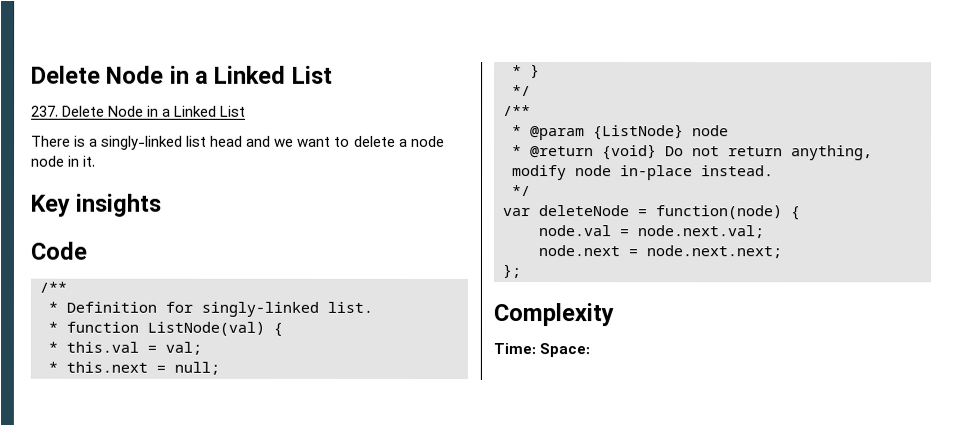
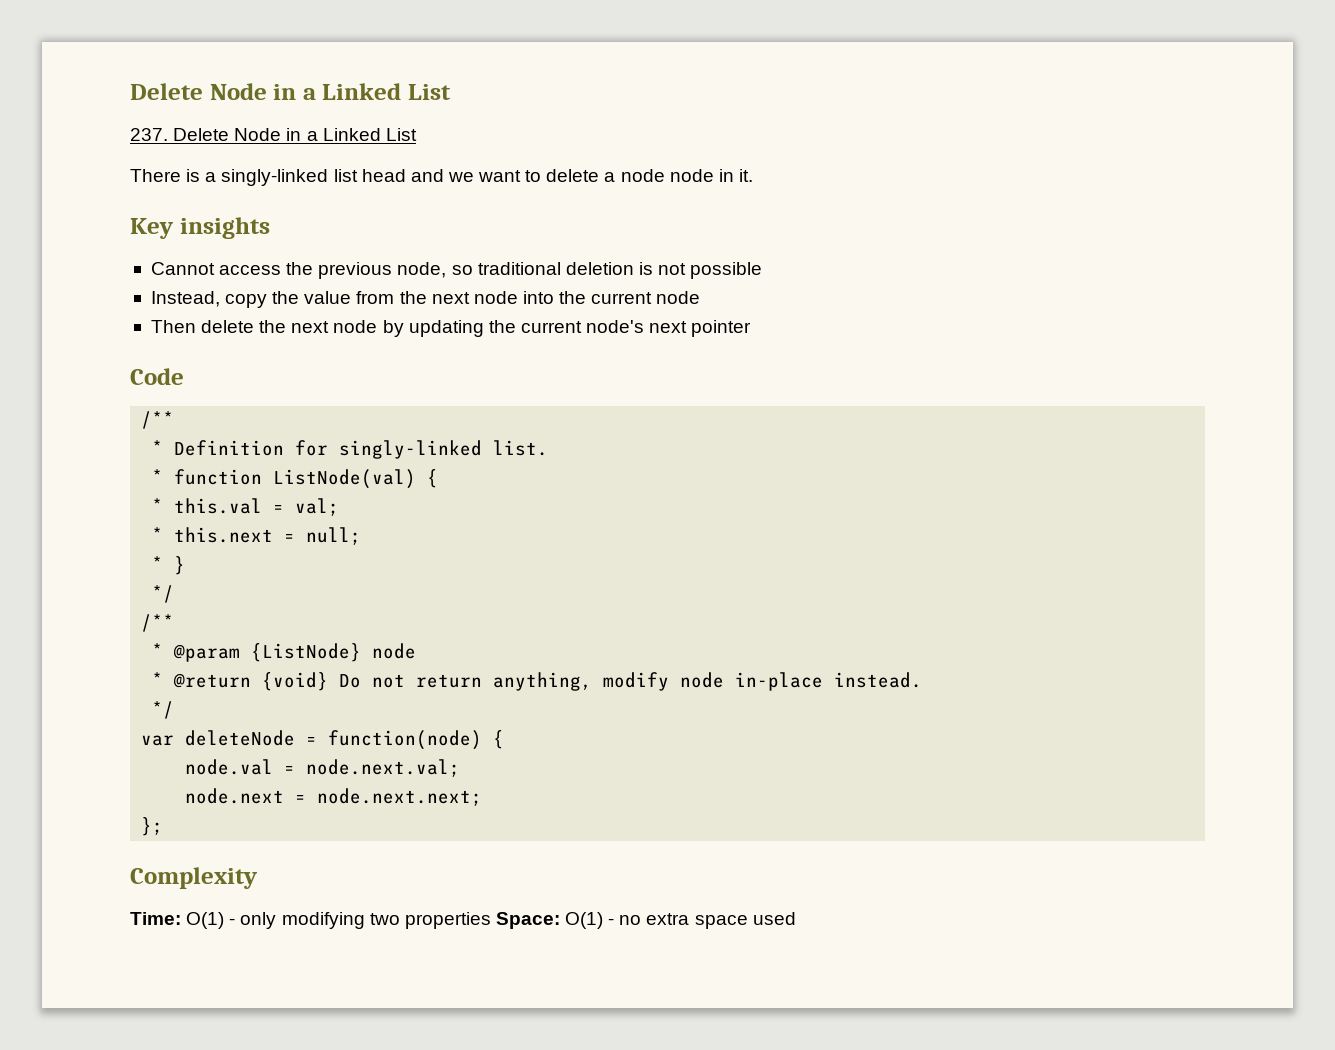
+ Cannot access the previous node, so traditional deletion is not possible
+ Instead, copy the value from the next node into the current node
+ Then delete the next node by updating the current node's next pointer
- Time: Space:
+ Time: O(1) - only modifying two properties Space: O(1) - no extra space used

